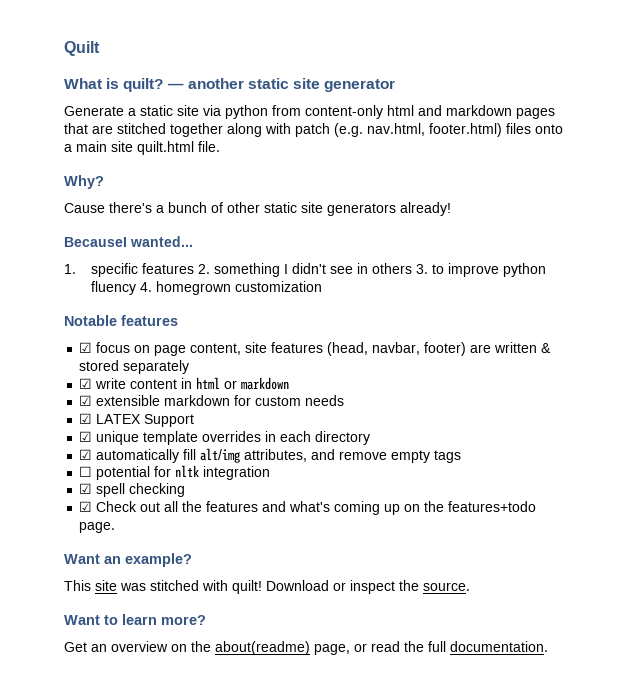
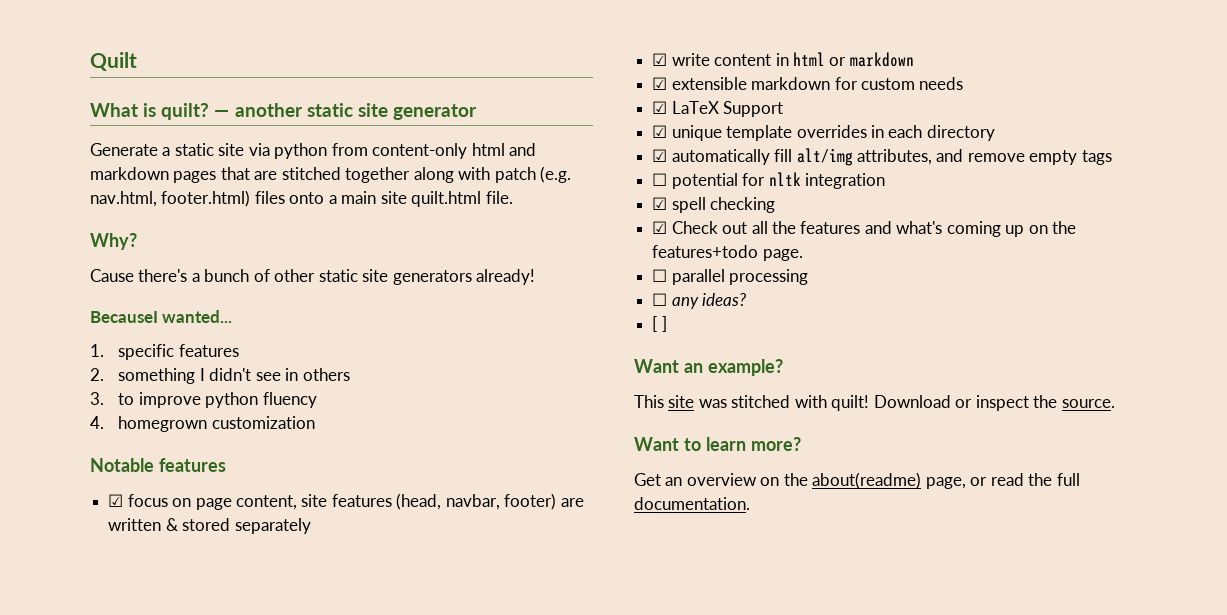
- 1. specific features 2. something I didn't see in others 3. to improve python fluency 4. homegrown customization
+ 1. specific features
+ 2. something I didn't see in others
+ 3. to improve python fluency
+ 4. homegrown customization
- ☑ LATEX Support
+ ☑ LaTeX Support
+ ☐ parallel processing
+ ☐ any ideas?
+ [ ]

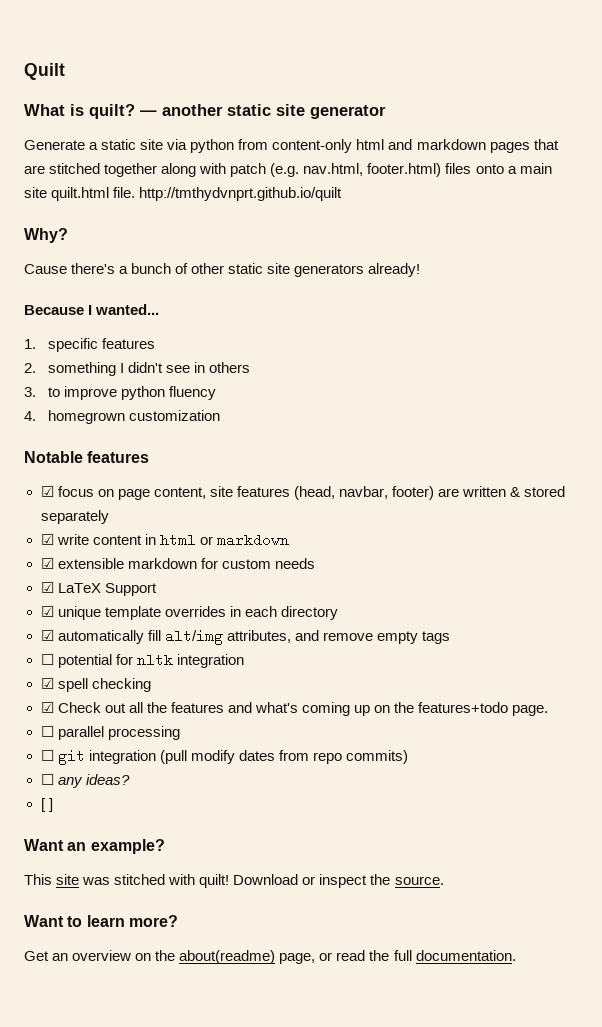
- Generate a static site via python from content-only html and markdown pages that are stitched together along with patch (e.g. nav.html, footer.html) files onto a main site quilt.html file.
+ Generate a static site via python from content-only html and markdown pages that are stitched together along with patch (e.g. nav.html, footer.html) files onto a main site quilt.html file. http://tmthydvnprt.github.io/quilt
- BecauseI wanted...
+ Because I wanted...
+ ☐ git integration (pull modify dates from repo commits)

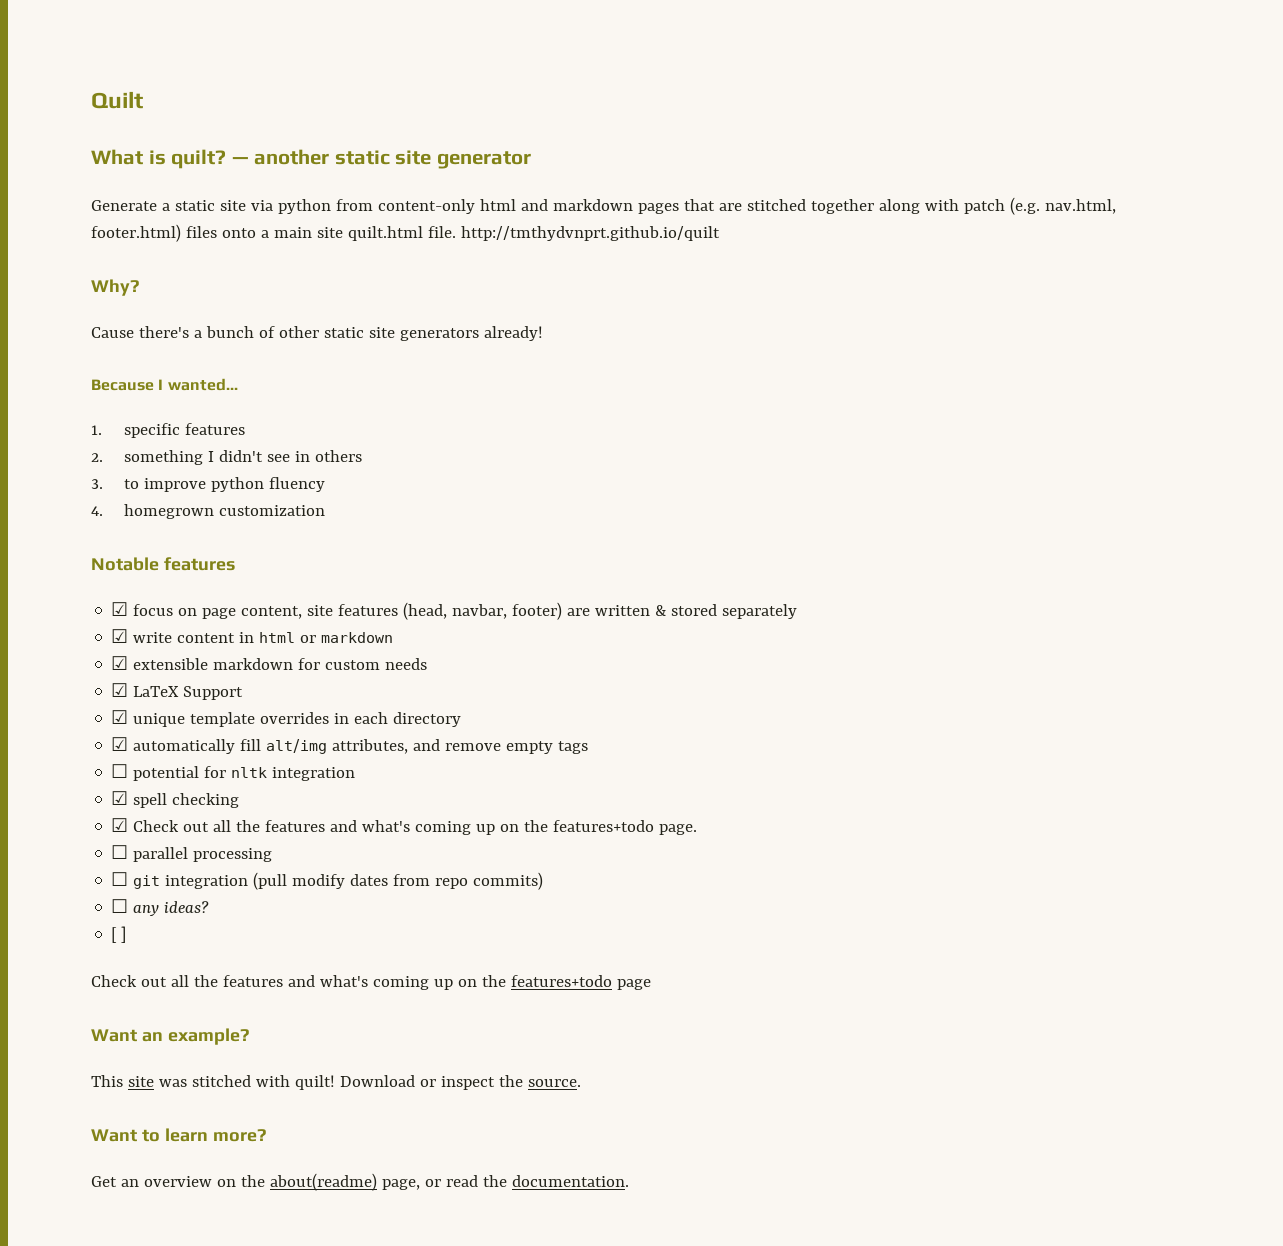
+ Check out all the features and what's coming up on the features+todo page
- Get an overview on the about(readme) page, or read the full documentation.
+ Get an overview on the about(readme) page, or read the documentation.

